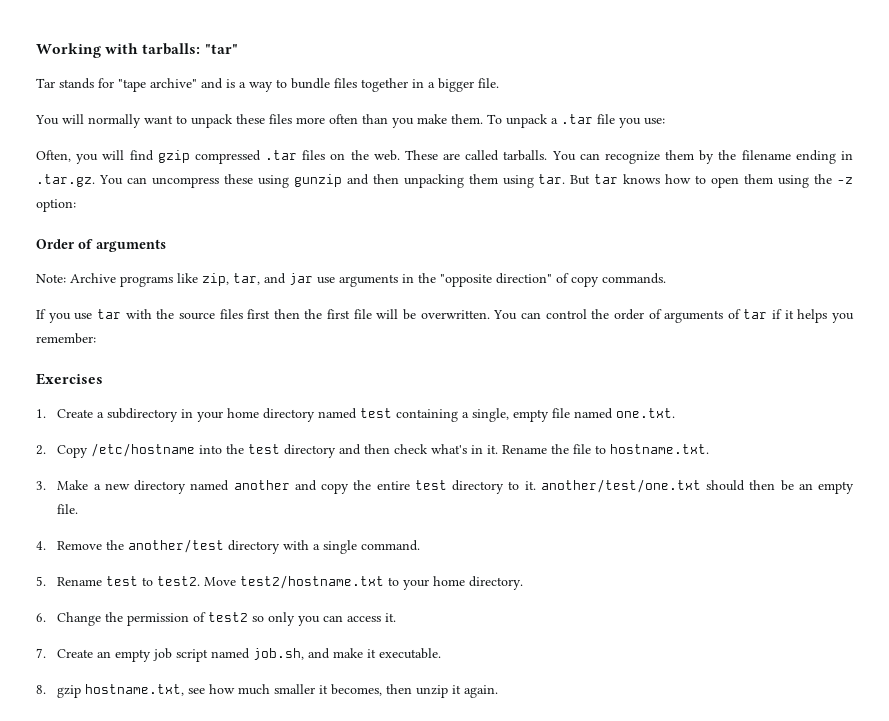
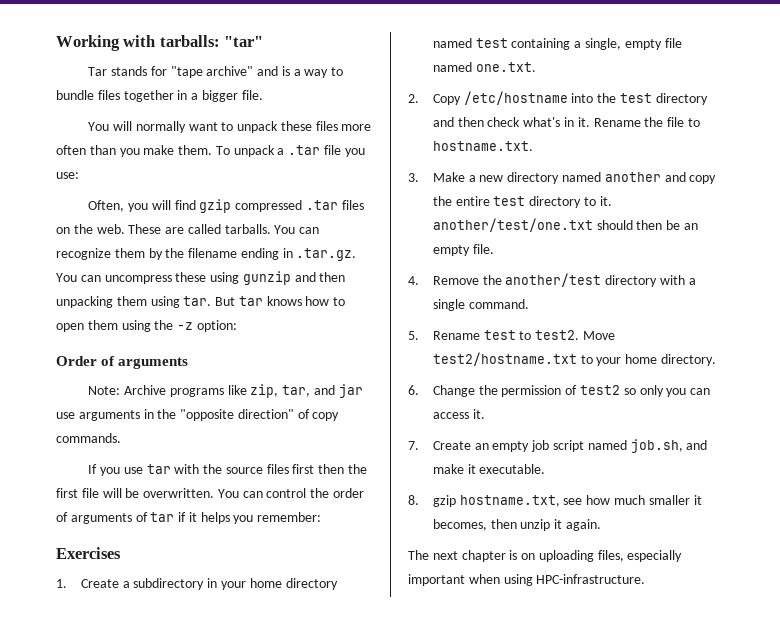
+ The next chapter is on uploading files, especially important when using HPC-infrastructure.

